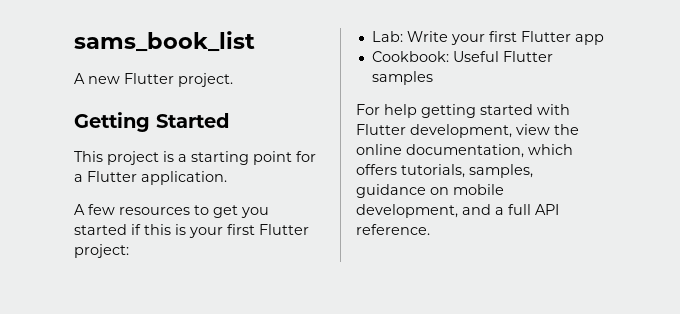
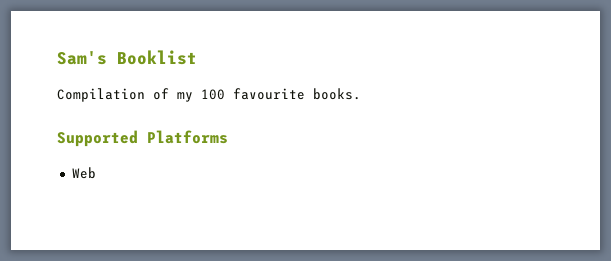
- sams_book_list
- A new Flutter project.
- Getting Started
- This project is a starting point for a Flutter application.
- A few resources to get you started if this is your first Flutter project:
- Lab: Write your first Flutter app
- Cookbook: Useful Flutter samples
- For help getting started with Flutter development, view the online documentation, which offers tutorials, samples, guidance on mobile development, and a full API reference.
+ Sam's Booklist
+ Compilation of my 100 favourite books.
+ Supported Platforms
+ Web

